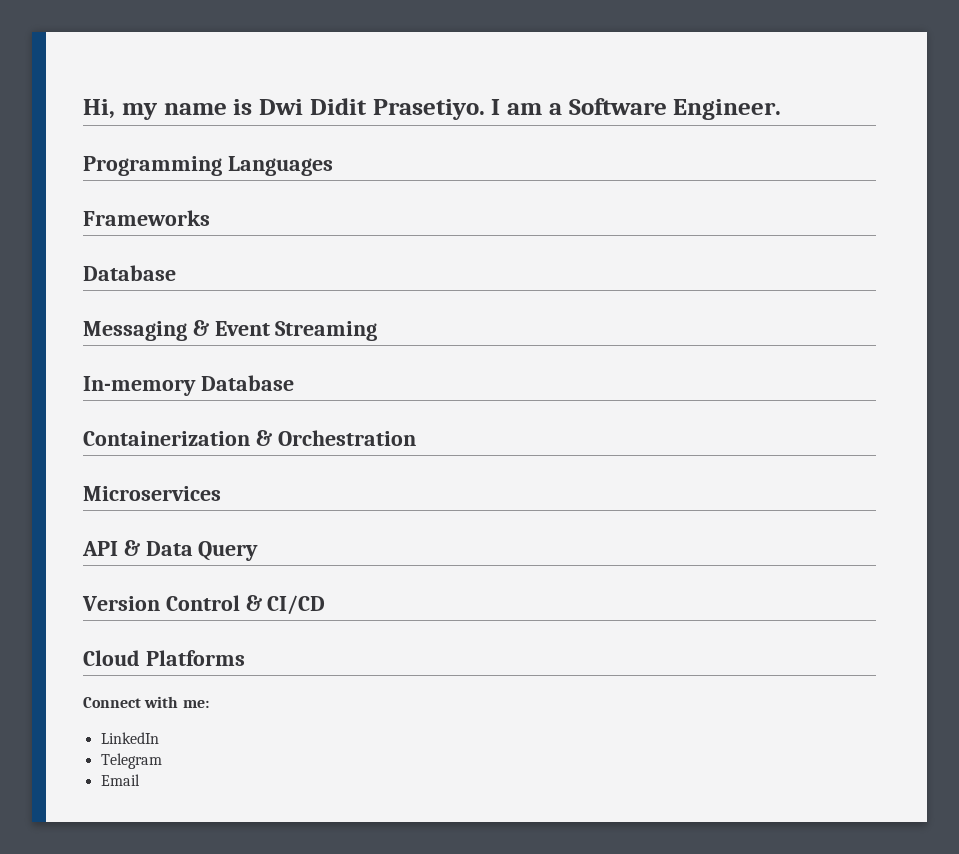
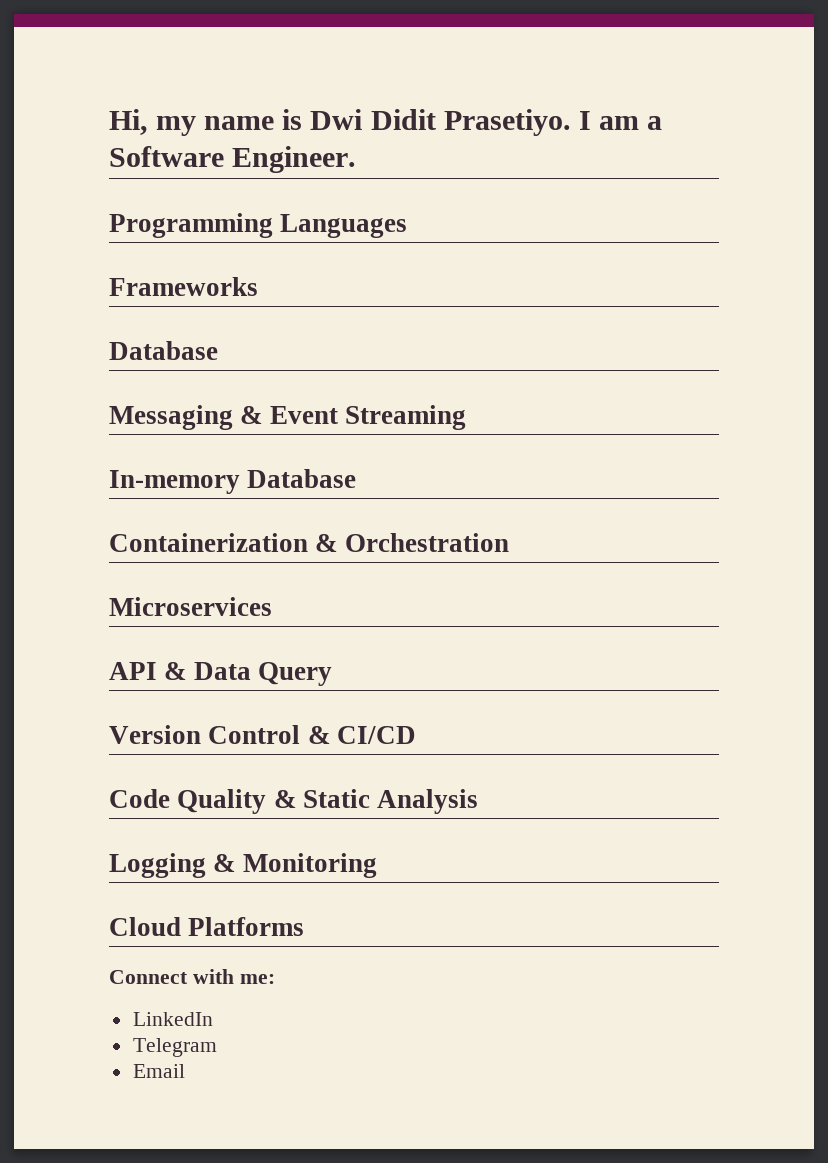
+ Code Quality & Static Analysis
+ Logging & Monitoring

